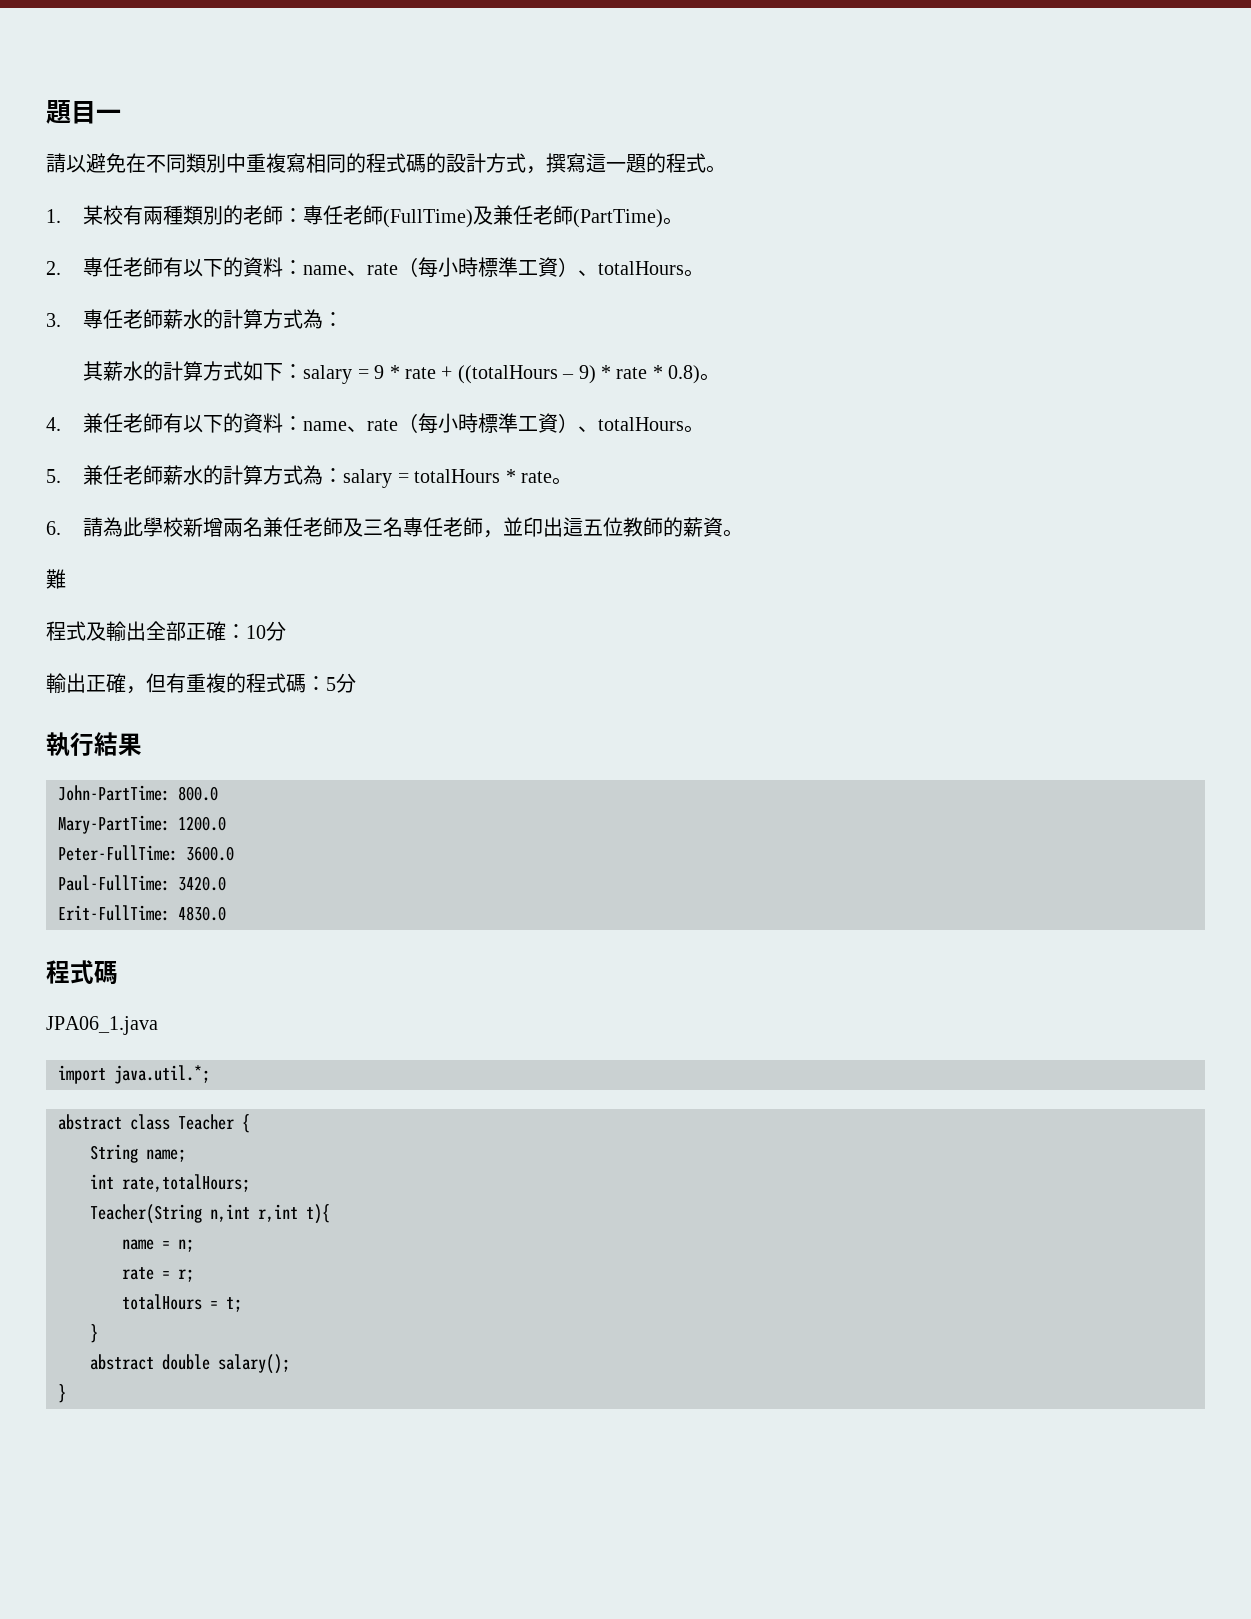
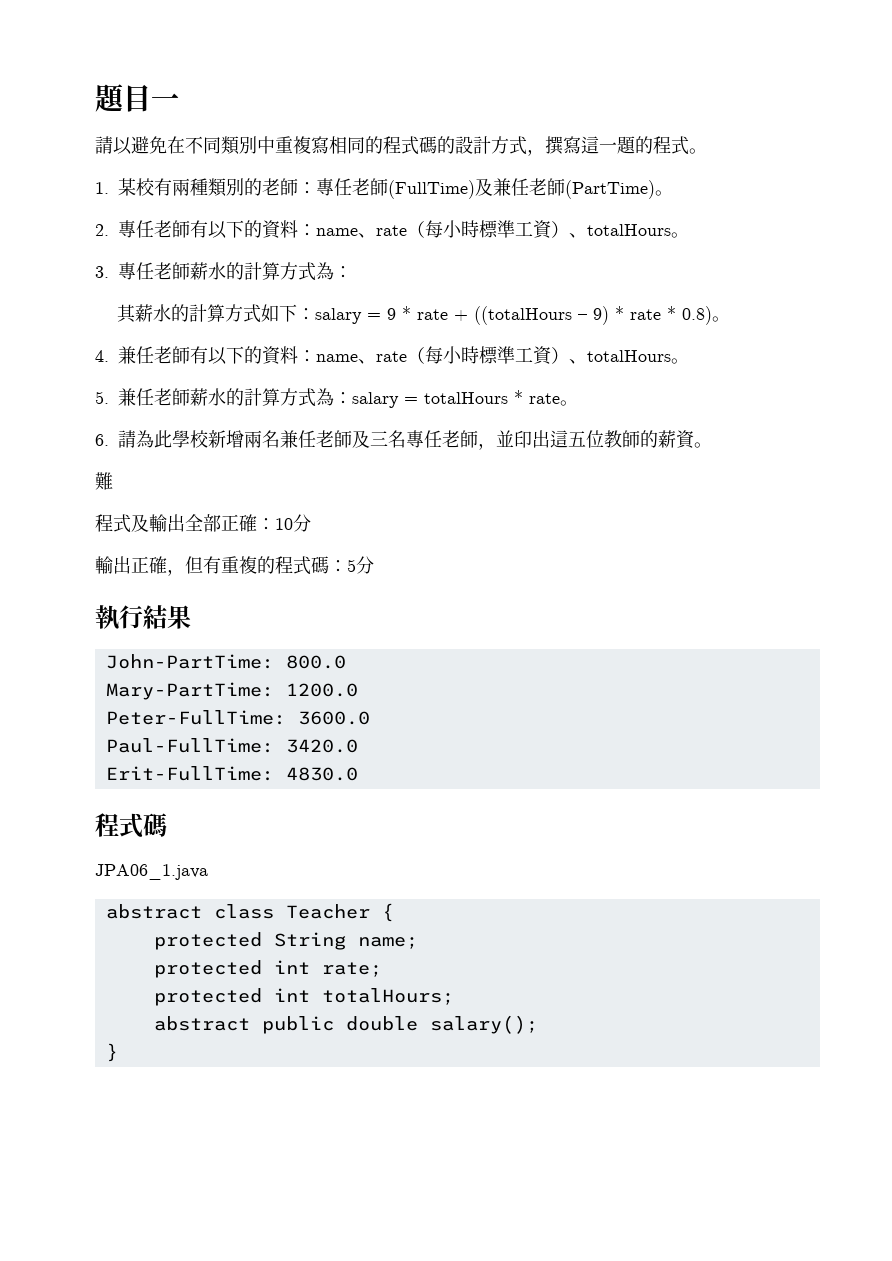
- import java.util.*;
- String name;
+ protected String name;
- int rate,totalHours;
- Teacher(String n,int r,int t){
- name = n;
- rate = r;
- totalHours = t;
- }
- abstract double salary();
+ protected int rate;
+ protected int totalHours;
+ abstract public double salary();

